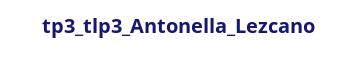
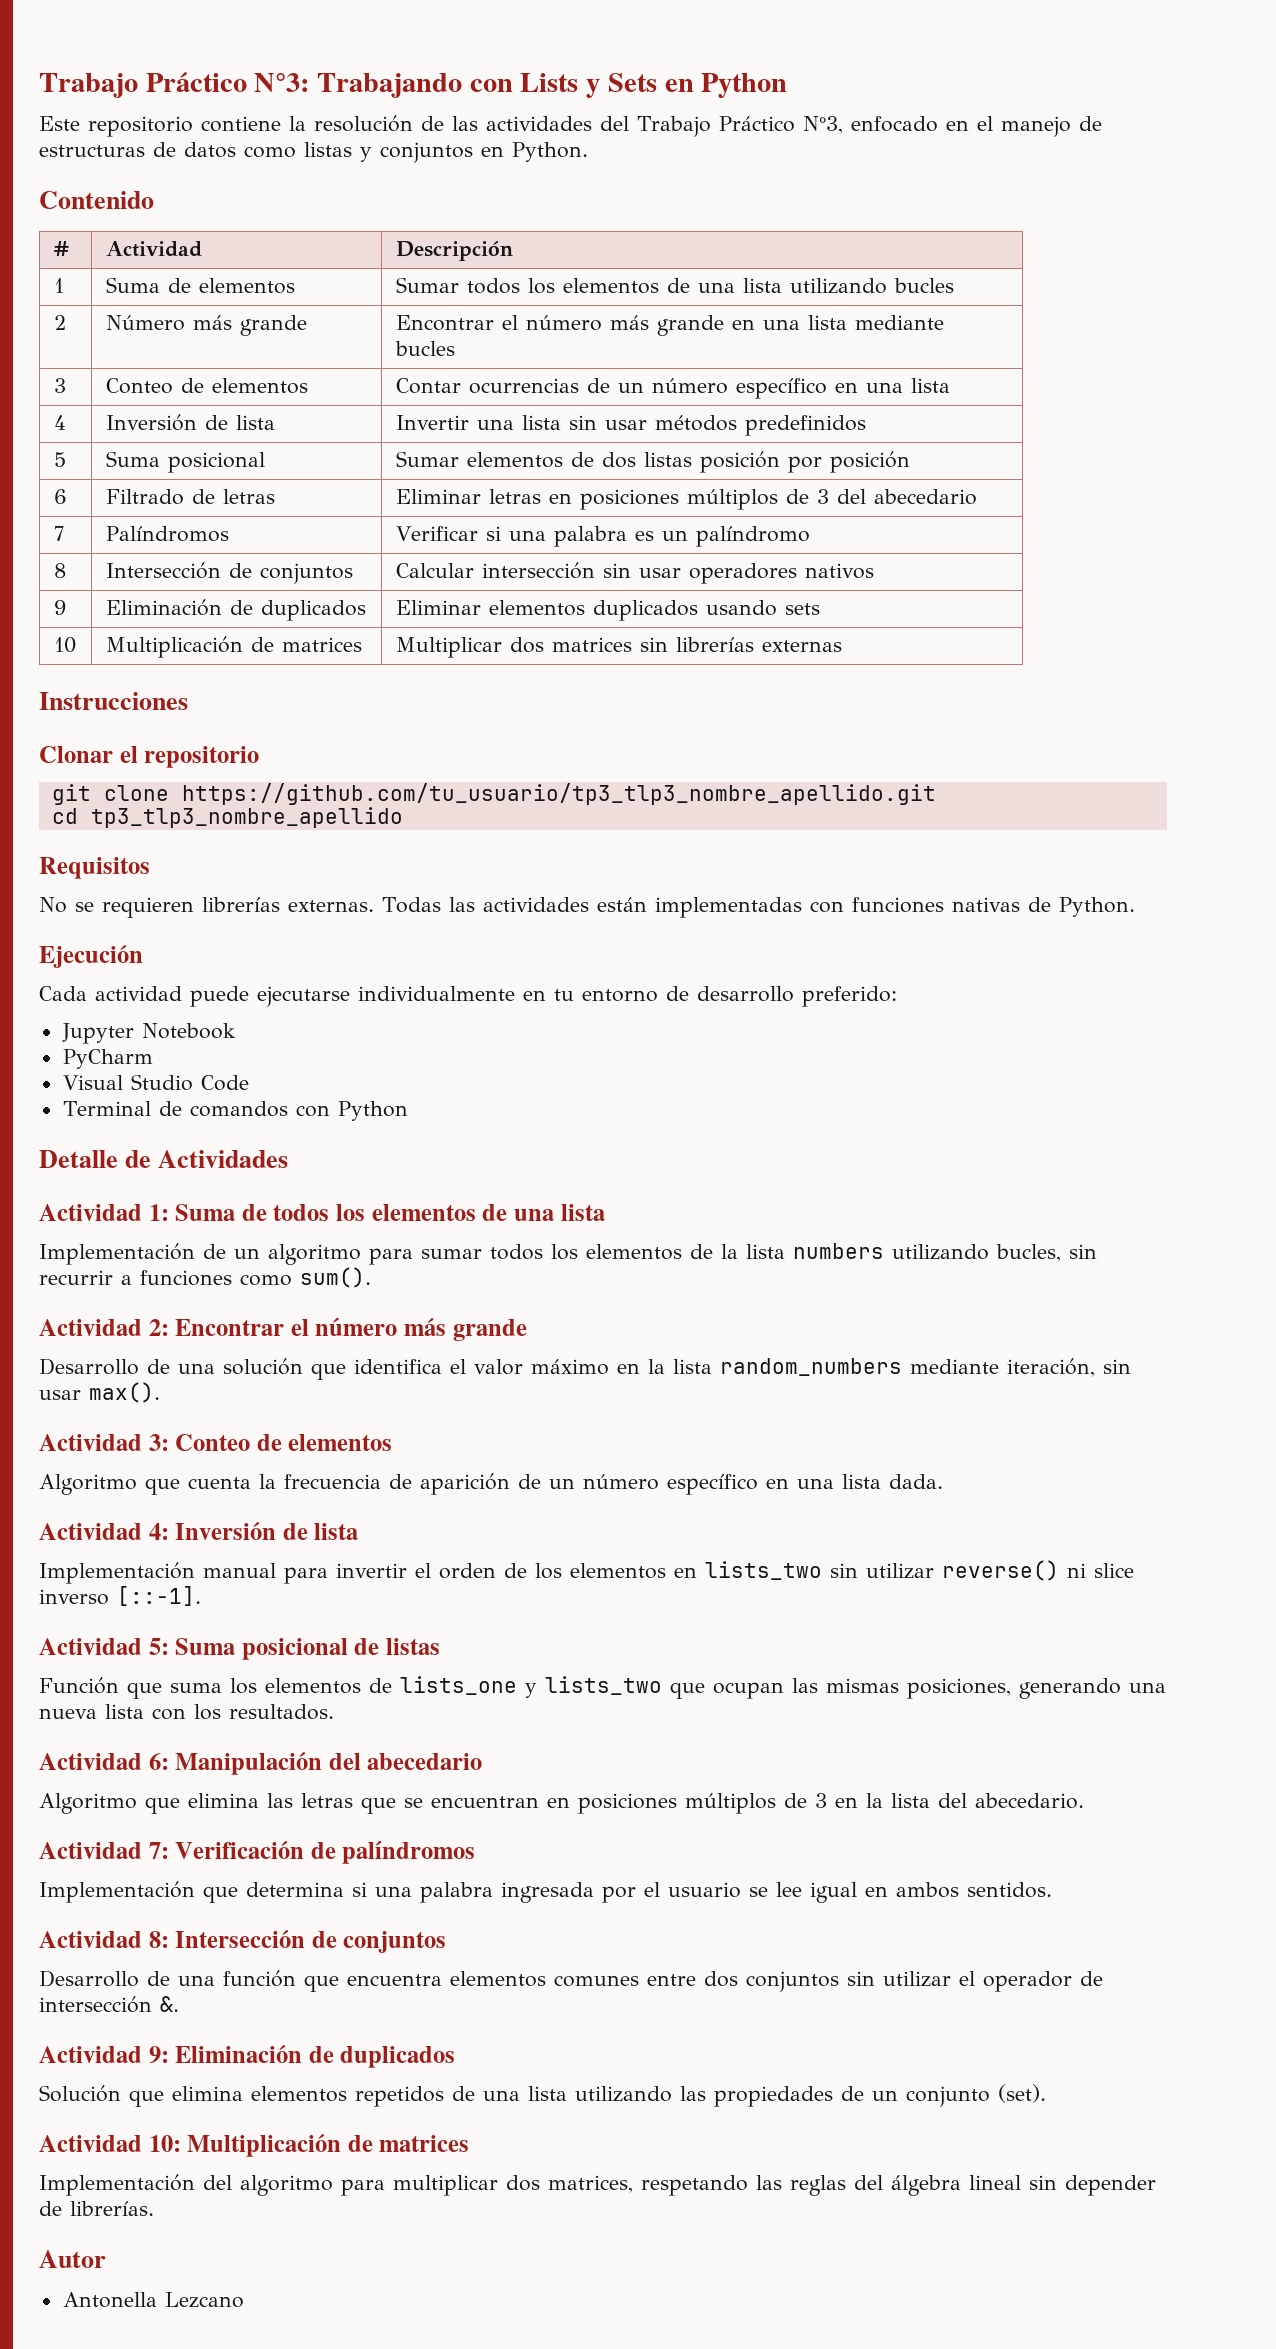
- tp3_tlp3_Antonella_Lezcano
+ Trabajo Práctico N°3: Trabajando con Lists y Sets en Python
+ Este repositorio contiene la resolución de las actividades del Trabajo Práctico N°3, enfocado en el manejo de estructuras de datos como listas y conjuntos en Python.
+ Contenido
+ # | Actividad | Descripción
+ 1 | Suma de elementos | Sumar todos los elementos de una lista utilizando bucles
+ 2 | Número más grande | Encontrar el número más grande en una lista mediante bucles
+ 3 | Conteo de elementos | Contar ocurrencias de un número específico en una lista
+ 4 | Inversión de lista | Invertir una lista sin usar métodos predefinidos
+ 5 | Suma posicional | Sumar elementos de dos listas posición por posición
+ 6 | Filtrado de letras | Eliminar letras en posiciones múltiplos de 3 del abecedario
+ 7 | Palíndromos | Verificar si una palabra es un palíndromo
+ 8 | Intersección de conjuntos | Calcular intersección sin usar operadores nativos
+ 9 | Eliminación de duplicados | Eliminar elementos duplicados usando sets
+ 10 | Multiplicación de matrices | Multiplicar dos matrices sin librerías externas
+ Instrucciones
+ Clonar el repositorio
+ git clone https://github.com/tu_usuario/tp3_tlp3_nombre_apellido.git
+ cd tp3_tlp3_nombre_apellido
+ Requisitos
+ No se requieren librerías externas. Todas las actividades están implementadas con funciones nativas de Python.
+ Ejecución
+ Cada actividad puede ejecutarse individualmente en tu entorno de desarrollo preferido:
+ Jupyter Notebook
+ PyCharm
+ Visual Studio Code
+ Terminal de comandos con Python
+ Detalle de Actividades
+ Actividad 1: Suma de todos los elementos de una lista
+ Implementación de un algoritmo para sumar todos los elementos de la lista numbers utilizando bucles, sin recurrir a funciones como sum().
+ Actividad 2: Encontrar el número más grande
+ Desarrollo de una solución que identifica el valor máximo en la lista random_numbers mediante iteración, sin usar max().
+ Actividad 3: Conteo de elementos
+ Algoritmo que cuenta la frecuencia de aparición de un número específico en una lista dada.
+ Actividad 4: Inversión de lista
+ Implementación manual para invertir el orden de los elementos en lists_two sin utilizar reverse() ni slice inverso [::-1].
+ Actividad 5: Suma posicional de listas
+ Función que suma los elementos de lists_one y lists_two que ocupan las mismas posiciones, generando una nueva lista con los resultados.
+ Actividad 6: Manipulación del abecedario
+ Algoritmo que elimina las letras que se encuentran en posiciones múltiplos de 3 en la lista del abecedario.
+ Actividad 7: Verificación de palíndromos
+ Implementación que determina si una palabra ingresada por el usuario se lee igual en ambos sentidos.
+ Actividad 8: Intersección de conjuntos
+ Desarrollo de una función que encuentra elementos comunes entre dos conjuntos sin utilizar el operador de intersección &.
+ Actividad 9: Eliminación de duplicados
+ Solución que elimina elementos repetidos de una lista utilizando las propiedades de un conjunto (set).
+ Actividad 10: Multiplicación de matrices
+ Implementación del algoritmo para multiplicar dos matrices, respetando las reglas del álgebra lineal sin depender de librerías.
+ Autor
+ Antonella Lezcano

